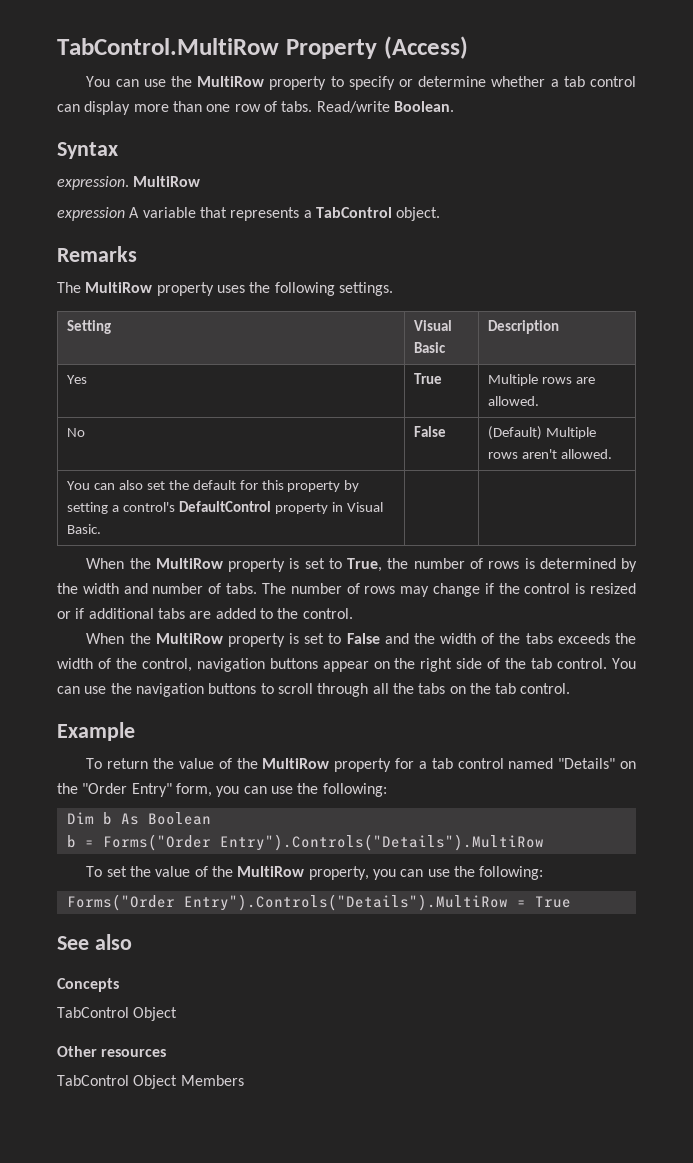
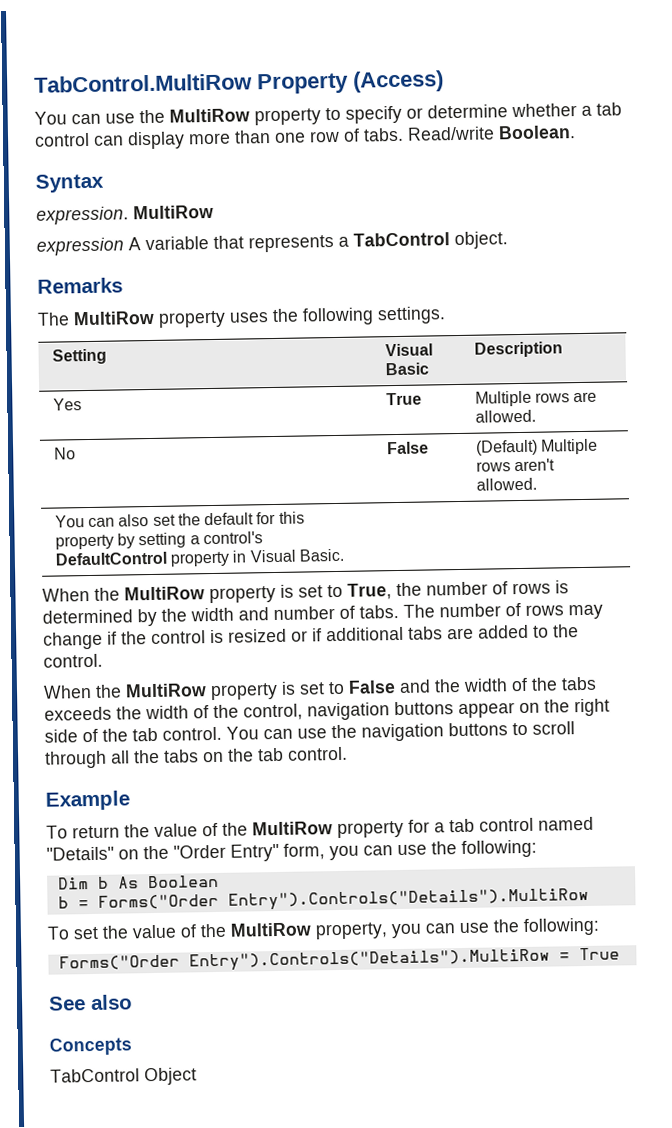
- Other resources
- TabControl Object Members

